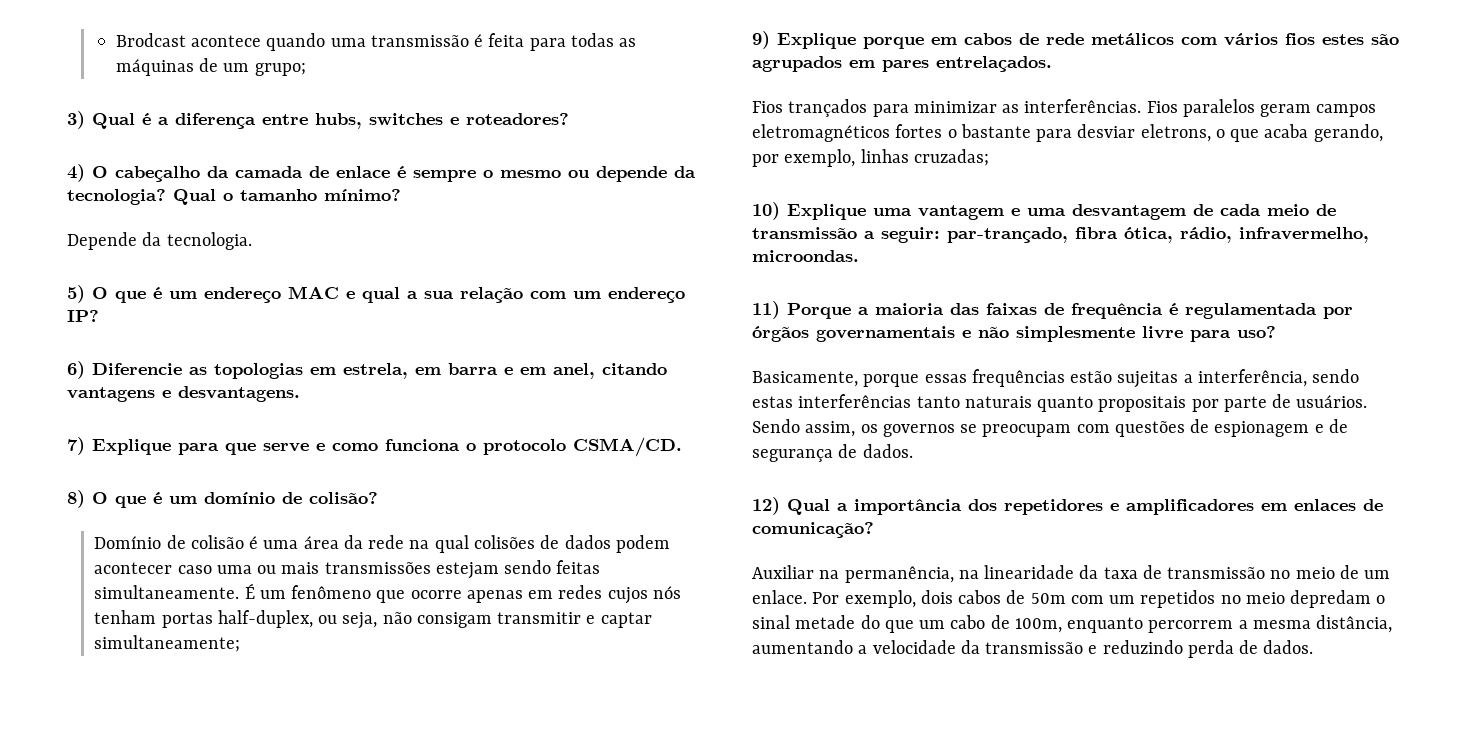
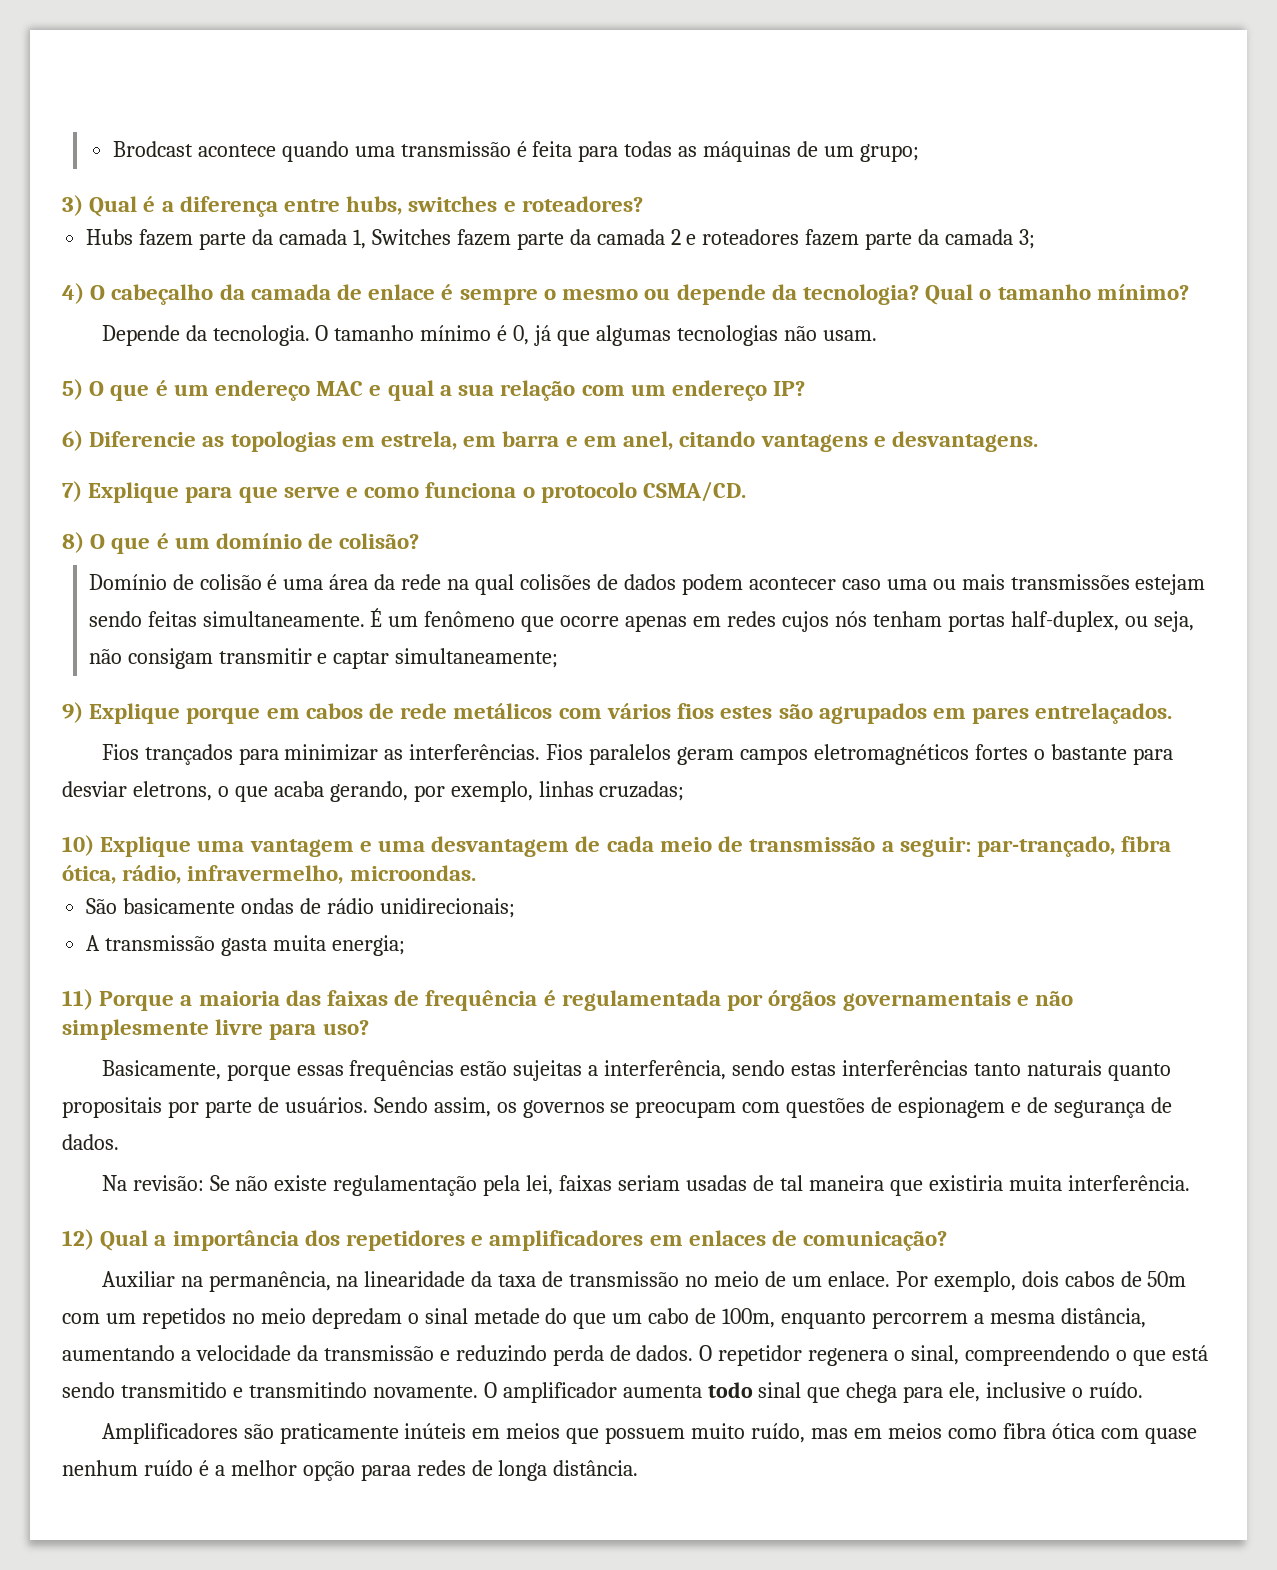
+ Hubs fazem parte da camada 1, Switches fazem parte da camada 2 e roteadores fazem parte da camada 3;
+ O tamanho mínimo é 0, já que algumas tecnologias não usam.
+ São basicamente ondas de rádio unidirecionais;
+ A transmissão gasta muita energia;
+ Na revisão: Se não existe regulamentação pela lei, faixas seriam usadas de tal maneira que existiria muita interferência.
+ O repetidor regenera o sinal, compreendendo o que está sendo transmitido e transmitindo novamente. O amplificador aumenta todo sinal que chega para ele, inclusive o ruído.
+ Amplificadores são praticamente inúteis em meios que possuem muito ruído, mas em meios como fibra ótica com quase nenhum ruído é a melhor opção paraa redes de longa distância.

